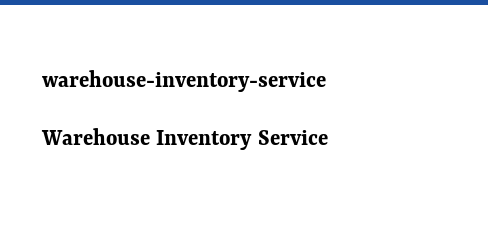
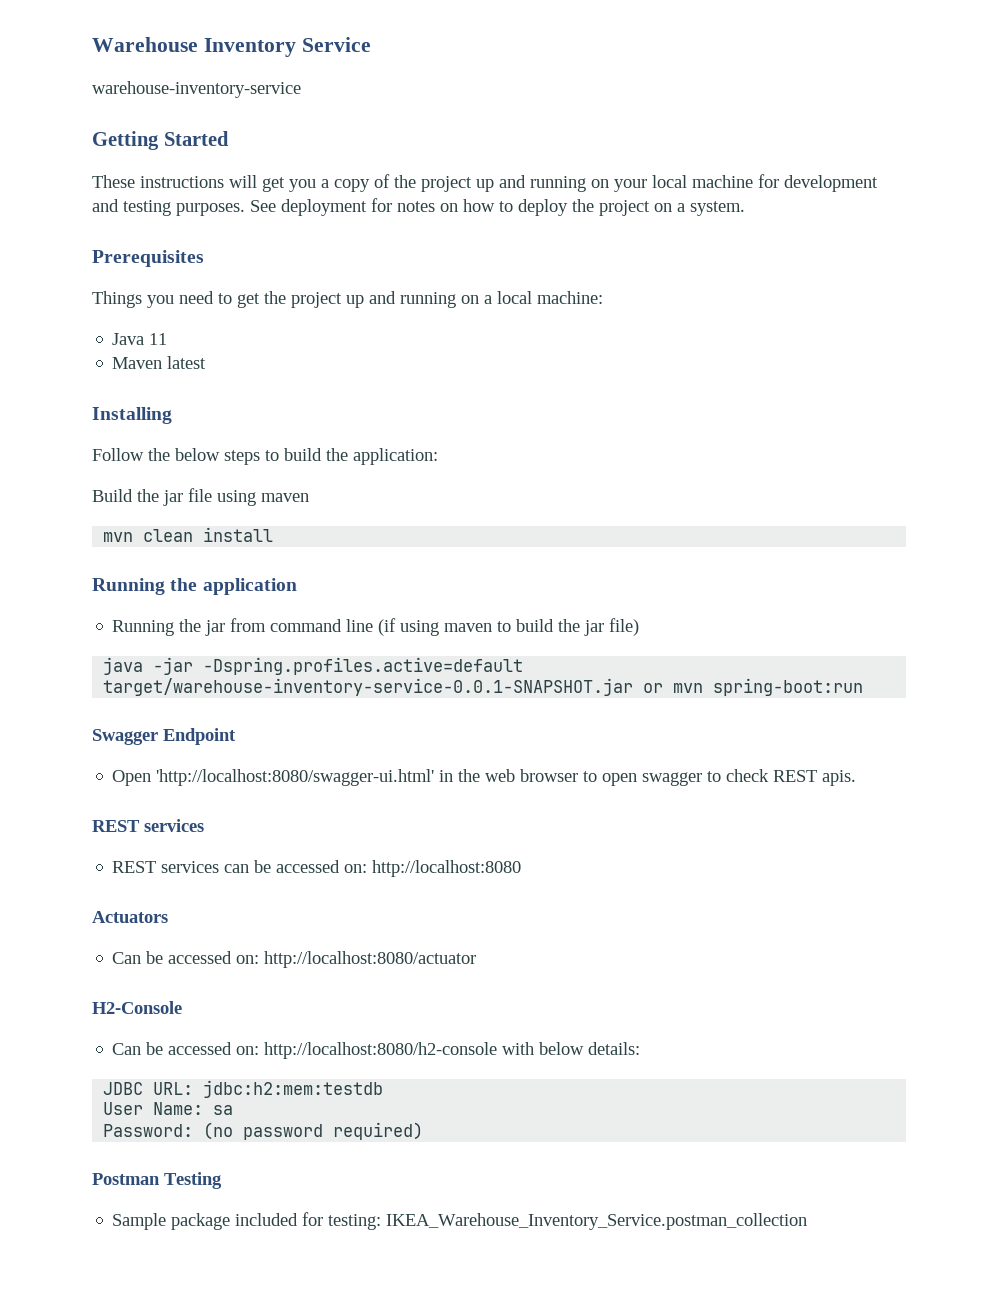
- warehouse-inventory-service
+ warehouse-inventory-service
+ Getting Started
+ These instructions will get you a copy of the project up and running on your local machine for development and testing purposes. See deployment for notes on how to deploy the project on a system.
+ Prerequisites
+ Things you need to get the project up and running on a local machine:
+ Java 11
+ Maven latest
+ Installing
+ Follow the below steps to build the application:
+ Build the jar file using maven
+ mvn clean install
+ Running the application
+ Running the jar from command line (if using maven to build the jar file)
+ java -jar -Dspring.profiles.active=default target/warehouse-inventory-service-0.0.1-SNAPSHOT.jar or mvn spring-boot:run
+ Swagger Endpoint
+ Open 'http://localhost:8080/swagger-ui.html' in the web browser to open swagger to check REST apis.
+ REST services
+ REST services can be accessed on: http://localhost:8080
+ Actuators
+ Can be accessed on: http://localhost:8080/actuator
+ H2-Console
+ Can be accessed on: http://localhost:8080/h2-console with below details:
+ JDBC URL: jdbc:h2:mem:testdb
+ User Name: sa
+ Password: (no password required)
+ Postman Testing
+ Sample package included for testing: IKEA_Warehouse_Inventory_Service.postman_collection

